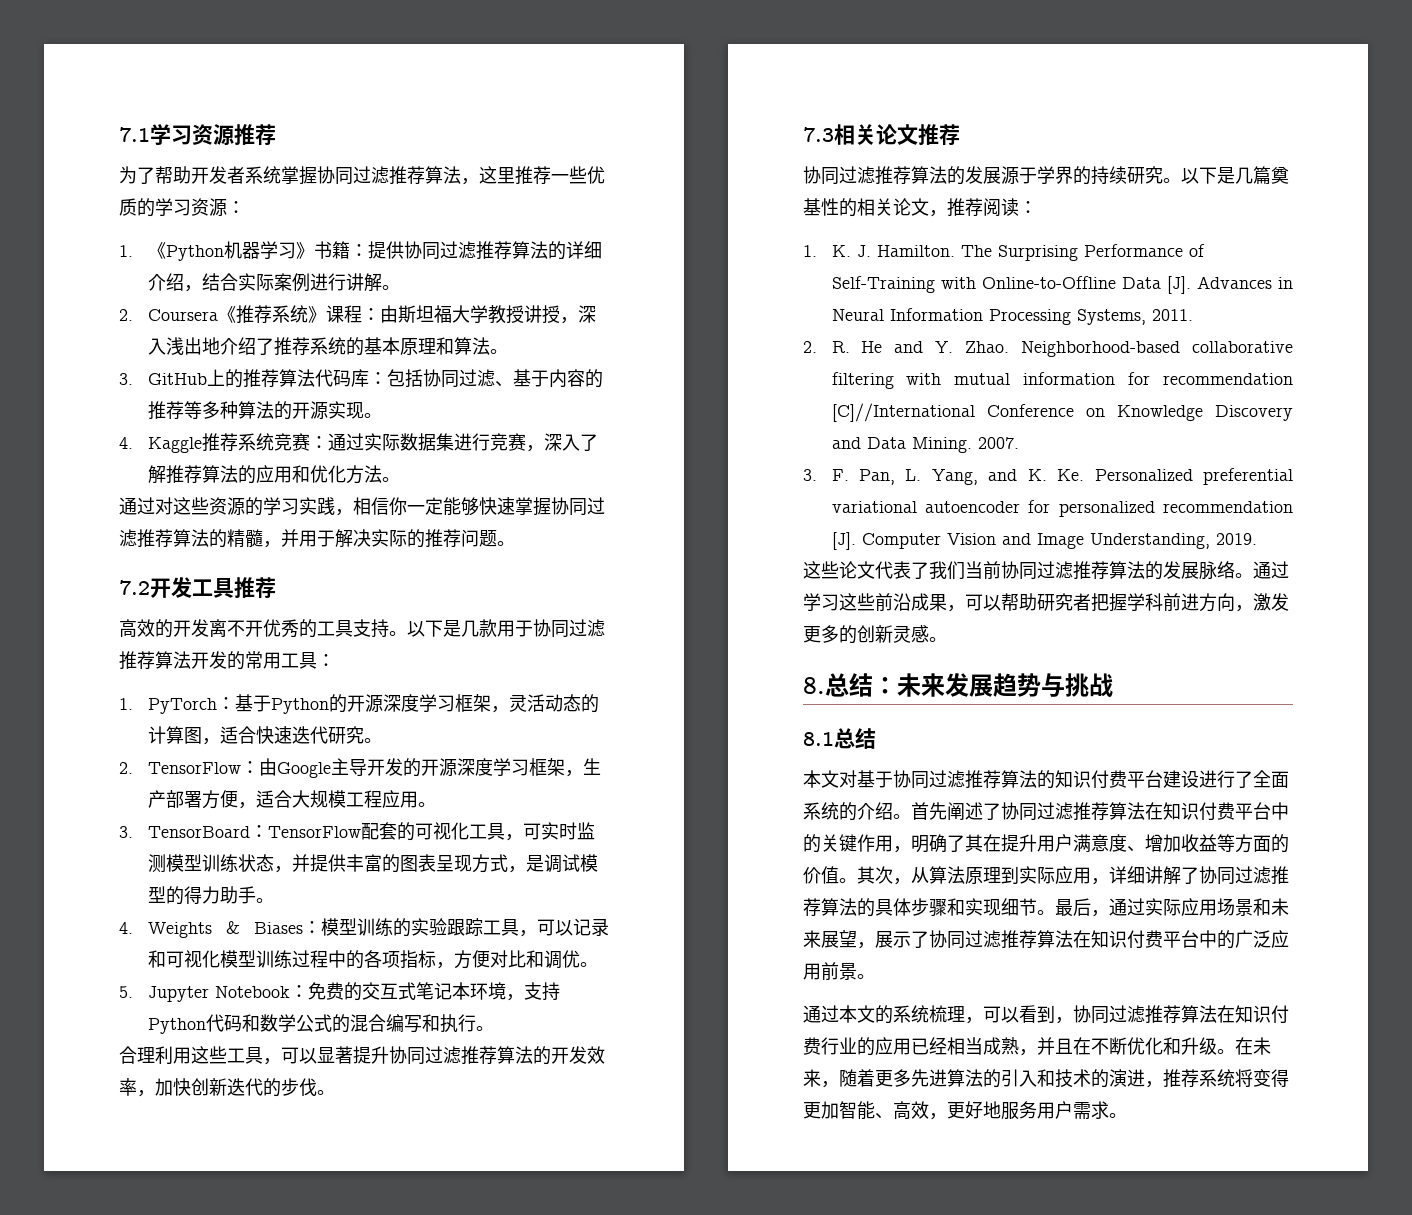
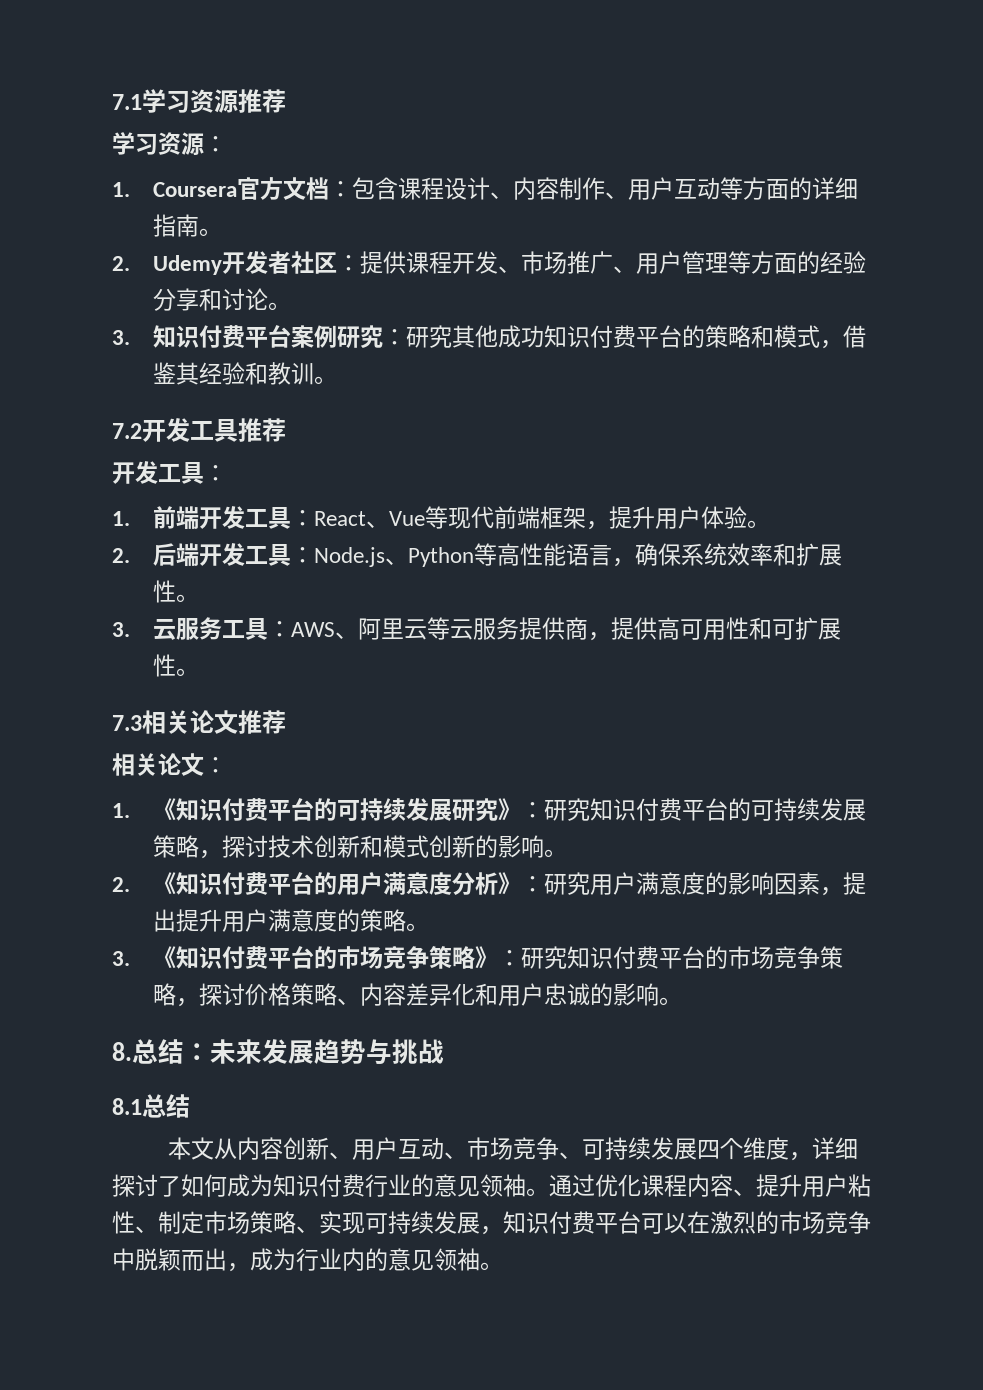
- 为了帮助开发者系统掌握协同过滤推荐算法，这里推荐一些优质的学习资源：
- 1.《Python机器学习》书籍：提供协同过滤推荐算法的详细介绍，结合实际案例进行讲解。
- 2. Coursera《推荐系统》课程：由斯坦福大学教授讲授，深入浅出地介绍了推荐系统的基本原理和算法。
- 3. GitHub上的推荐算法代码库：包括协同过滤、基于内容的推荐等多种算法的开源实现。
- 4. Kaggle推荐系统竞赛：通过实际数据集进行竞赛，深入了解推荐算法的应用和优化方法。
- 通过对这些资源的学习实践，相信你一定能够快速掌握协同过滤推荐算法的精髓，并用于解决实际的推荐问题。
+ 学习资源：
+ 1. Coursera官方文档：包含课程设计、内容制作、用户互动等方面的详细指南。
+ 2. Udemy开发者社区：提供课程开发、市场推广、用户管理等方面的经验分享和讨论。
+ 3.知识付费平台案例研究：研究其他成功知识付费平台的策略和模式，借鉴其经验和教训。
  7.2开发工具推荐
- 高效的开发离不开优秀的工具支持。以下是几款用于协同过滤推荐算法开发的常用工具：
- 1. PyTorch：基于Python的开源深度学习框架，灵活动态的计算图，适合快速迭代研究。
- 2. TensorFlow：由Google主导开发的开源深度学习框架，生产部署方便，适合大规模工程应用。
- 3. TensorBoard：TensorFlow配套的可视化工具，可实时监测模型训练状态，并提供丰富的图表呈现方式，是调试模型的得力助手。
- 4. Weights & Biases：模型训练的实验跟踪工具，可以记录和可视化模型训练过程中的各项指标，方便对比和调优。
- 5. Jupyter Notebook：免费的交互式笔记本环境，支持Python代码和数学公式的混合编写和执行。
- 合理利用这些工具，可以显著提升协同过滤推荐算法的开发效率，加快创新迭代的步伐。
+ 开发工具：
+ 1.前端开发工具：React、Vue等现代前端框架，提升用户体验。
+ 2.后端开发工具：Node.js、Python等高性能语言，确保系统效率和扩展性。
+ 3.云服务工具：AWS、阿里云等云服务提供商，提供高可用性和可扩展性。
- 协同过滤推荐算法的发展源于学界的持续研究。以下是几篇奠基性的相关论文，推荐阅读：
- 1. K. J. Hamilton. The Surprising Performance of Self-Training with Online-to-Offline Data [J]. Advances in Neural Information Processing Systems, 2011.
- 2. R. He and Y. Zhao. Neighborhood-based collaborative filtering with mutual information for recommendation [C]//International Conference on Knowledge Discovery and Data Mining. 2007.
- 3. F. Pan, L. Yang, and K. Ke. Personalized preferential variational autoencoder for personalized recommendation [J]. Computer Vision and Image Understanding, 2019.
- 这些论文代表了我们当前协同过滤推荐算法的发展脉络。通过学习这些前沿成果，可以帮助研究者把握学科前进方向，激发更多的创新灵感。
+ 相关论文：
+ 1.《知识付费平台的可持续发展研究》：研究知识付费平台的可持续发展策略，探讨技术创新和模式创新的影响。
+ 2.《知识付费平台的用户满意度分析》：研究用户满意度的影响因素，提出提升用户满意度的策略。
+ 3.《知识付费平台的市场竞争策略》：研究知识付费平台的市场竞争策略，探讨价格策略、内容差异化和用户忠诚的影响。
- 本文对基于协同过滤推荐算法的知识付费平台建设进行了全面系统的介绍。首先阐述了协同过滤推荐算法在知识付费平台中的关键作用，明确了其在提升用户满意度、增加收益等方面的价值。其次，从算法原理到实际应用，详细讲解了协同过滤推荐算法的具体步骤和实现细节。最后，通过实际应用场景和未来展望，展示了协同过滤推荐算法在知识付费平台中的广泛应用前景。
- 通过本文的系统梳理，可以看到，协同过滤推荐算法在知识付费行业的应用已经相当成熟，并且在不断优化和升级。在未来，随着更多先进算法的引入和技术的演进，推荐系统将变得更加智能、高效，更好地服务用户需求。
+ 本文从内容创新、用户互动、市场竞争、可持续发展四个维度，详细探讨了如何成为知识付费行业的意见领袖。通过优化课程内容、提升用户粘性、制定市场策略、实现可持续发展，知识付费平台可以在激烈的市场竞争中脱颖而出，成为行业内的意见领袖。

